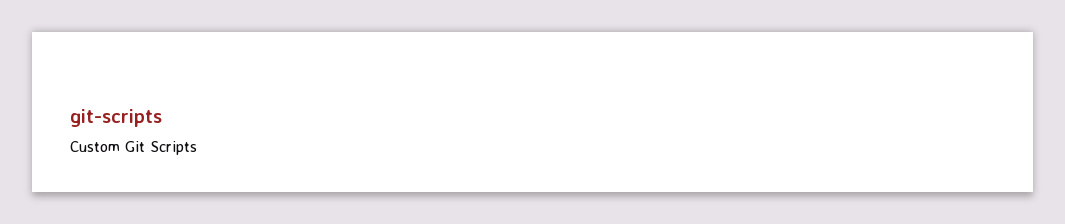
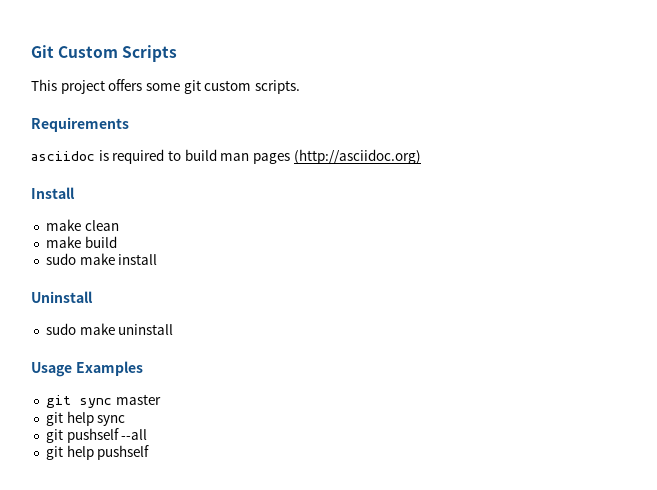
- git-scripts
- Custom Git Scripts
+ Git Custom Scripts
+ This project offers some git custom scripts.
+ Requirements
+ asciidoc is required to build man pages (http://asciidoc.org)
+ Install
+ make clean
+ make build
+ sudo make install
+ Uninstall
+ sudo make uninstall
+ Usage Examples
+ git sync master
+ git help sync
+ git pushself --all
+ git help pushself

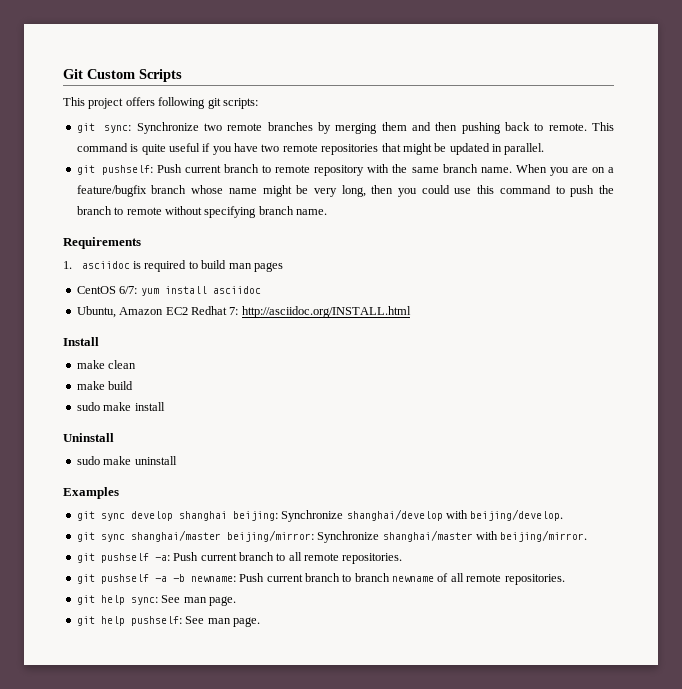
- This project offers some git custom scripts.
+ This project offers following git scripts:
+ git sync: Synchronize two remote branches by merging them and then pushing back to remote. This command is quite useful if you have two remote repositories that might be updated in parallel.
+ git pushself: Push current branch to remote repository with the same branch name. When you are on a feature/bugfix branch whose name might be very long, then you could use this command to push the branch to remote without specifying branch name.
- asciidoc is required to build man pages (http://asciidoc.org)
+ 1. asciidoc is required to build man pages
+ CentOS 6/7: yum install asciidoc
+ Ubuntu, Amazon EC2 Redhat 7: http://asciidoc.org/INSTALL.html
- Usage Examples
+ Examples
- git sync master
- git help sync
- git pushself --all
- git help pushself
+ git sync develop shanghai beijing: Synchronize shanghai/develop with beijing/develop.
+ git sync shanghai/master beijing/mirror: Synchronize shanghai/master with beijing/mirror.
+ git pushself -a: Push current branch to all remote repositories.
+ git pushself -a -b newname: Push current branch to branch newname of all remote repositories.
+ git help sync: See man page.
+ git help pushself: See man page.

